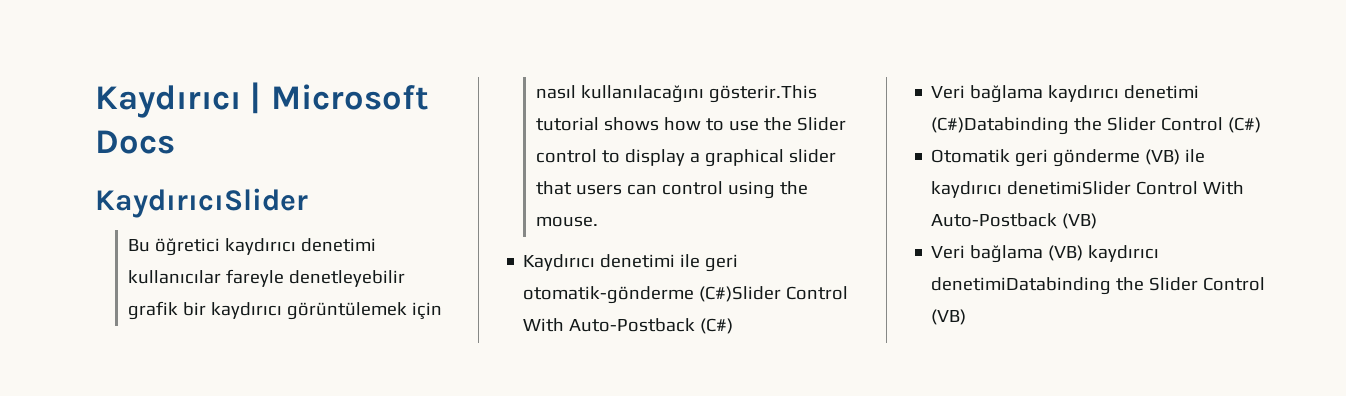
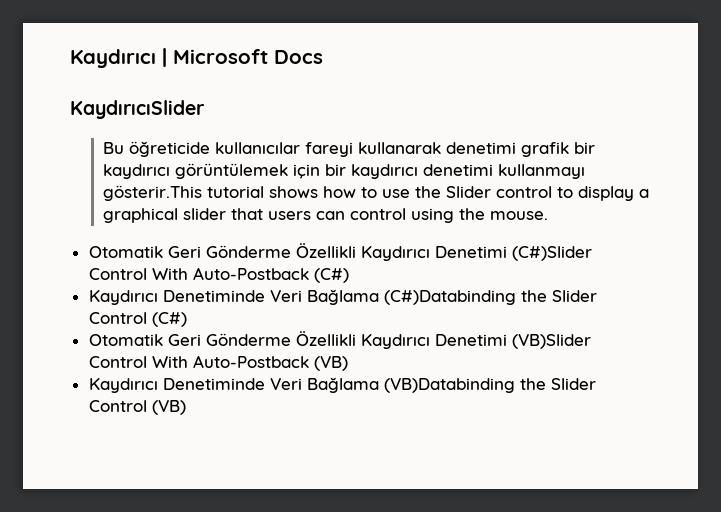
- Bu öğretici kaydırıcı denetimi kullanıcılar fareyle denetleyebilir grafik bir kaydırıcı görüntülemek için nasıl kullanılacağını gösterir.This tutorial shows how to use the Slider control to display a graphical slider that users can control using the mouse.
+ Bu öğreticide kullanıcılar fareyi kullanarak denetimi grafik bir kaydırıcı görüntülemek için bir kaydırıcı denetimi kullanmayı gösterir.This tutorial shows how to use the Slider control to display a graphical slider that users can control using the mouse.
- Kaydırıcı denetimi ile geri otomatik-gönderme (C#)Slider Control With Auto-Postback (C#)
+ Otomatik Geri Gönderme Özellikli Kaydırıcı Denetimi (C#)Slider Control With Auto-Postback (C#)
- Veri bağlama kaydırıcı denetimi (C#)Databinding the Slider Control (C#)
+ Kaydırıcı Denetiminde Veri Bağlama (C#)Databinding the Slider Control (C#)
- Otomatik geri gönderme (VB) ile kaydırıcı denetimiSlider Control With Auto-Postback (VB)
+ Otomatik Geri Gönderme Özellikli Kaydırıcı Denetimi (VB)Slider Control With Auto-Postback (VB)
- Veri bağlama (VB) kaydırıcı denetimiDatabinding the Slider Control (VB)
+ Kaydırıcı Denetiminde Veri Bağlama (VB)Databinding the Slider Control (VB)

